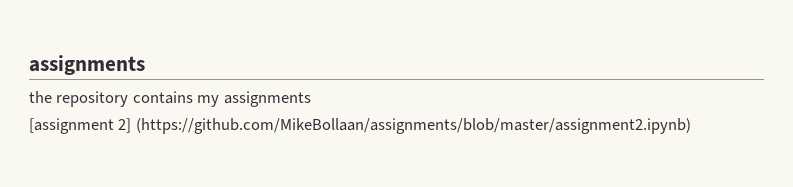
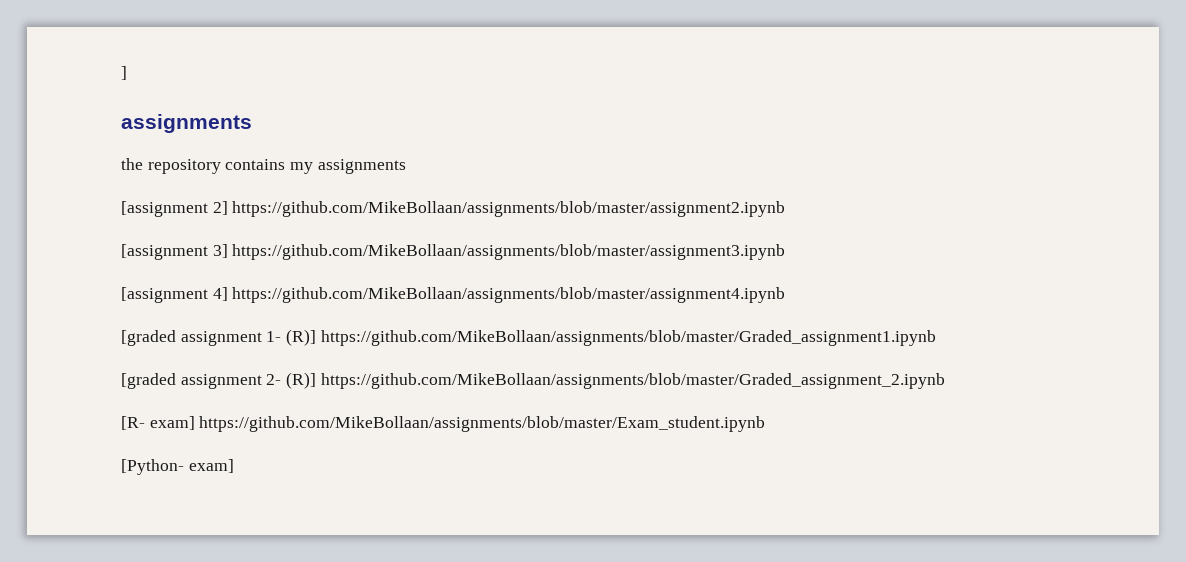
+ ]
- [assignment 2] (https://github.com/MikeBollaan/assignments/blob/master/assignment2.ipynb)
+ [assignment 2] https://github.com/MikeBollaan/assignments/blob/master/assignment2.ipynb
+ [assignment 3] https://github.com/MikeBollaan/assignments/blob/master/assignment3.ipynb
+ [assignment 4] https://github.com/MikeBollaan/assignments/blob/master/assignment4.ipynb
+ [graded assignment 1- (R)] https://github.com/MikeBollaan/assignments/blob/master/Graded_assignment1.ipynb
+ [graded assignment 2- (R)] https://github.com/MikeBollaan/assignments/blob/master/Graded_assignment_2.ipynb
+ [R- exam] https://github.com/MikeBollaan/assignments/blob/master/Exam_student.ipynb
+ [Python- exam]

